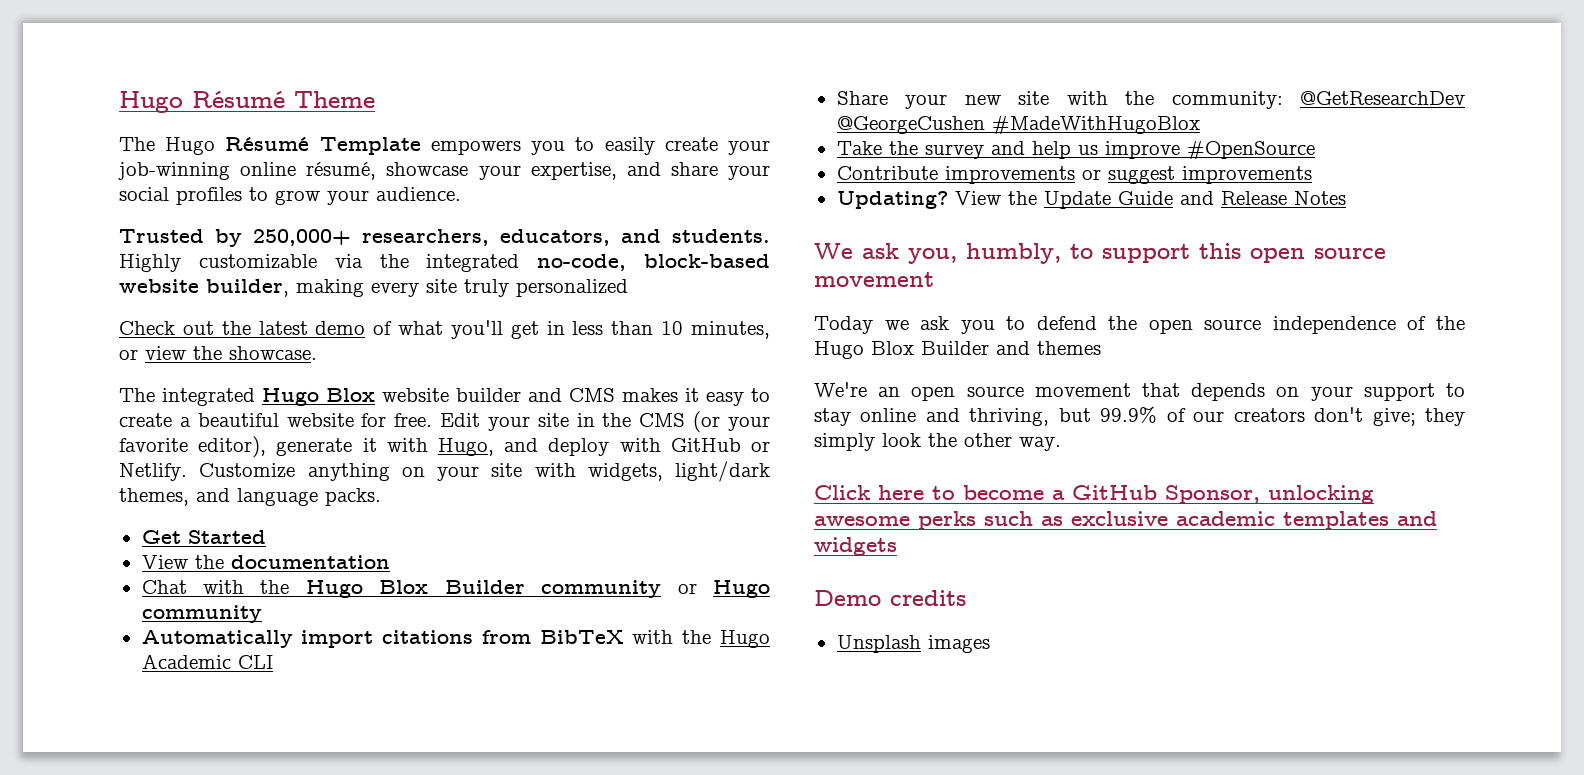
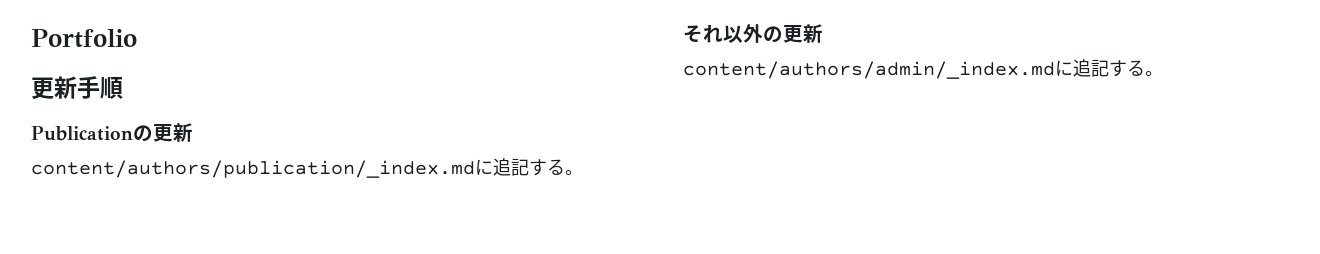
- Hugo Résumé Theme
- The Hugo Résumé Template empowers you to easily create your job-winning online résumé, showcase your expertise, and share your social profiles to grow your audience.
- Trusted by 250,000+ researchers, educators, and students. Highly customizable via the integrated no-code, block-based website builder, making every site truly personalized
- Check out the latest demo of what you'll get in less than 10 minutes, or view the showcase.
- The integrated Hugo Blox website builder and CMS makes it easy to create a beautiful website for free. Edit your site in the CMS (or your favorite editor), generate it with Hugo, and deploy with GitHub or Netlify. Customize anything on your site with widgets, light/dark themes, and language packs.
- Get Started
- View the documentation
- Chat with the Hugo Blox Builder community or Hugo community
- Automatically import citations from BibTeX with the Hugo Academic CLI
- Share your new site with the community: @GetResearchDev @GeorgeCushen #MadeWithHugoBlox
- Take the survey and help us improve #OpenSource
- Contribute improvements or suggest improvements
- Updating? View the Update Guide and Release Notes
- We ask you, humbly, to support this open source movement
- Today we ask you to defend the open source independence of the Hugo Blox Builder and themes
- We're an open source movement that depends on your support to stay online and thriving, but 99.9% of our creators don't give; they simply look the other way.
- Click here to become a GitHub Sponsor, unlocking awesome perks such as exclusive academic templates and widgets
- Demo credits
- Unsplash images
+ Portfolio
+ 更新手順
+ Publicationの更新
+ content/authors/publication/_index.mdに追記する。
+ それ以外の更新
+ content/authors/admin/_index.mdに追記する。

